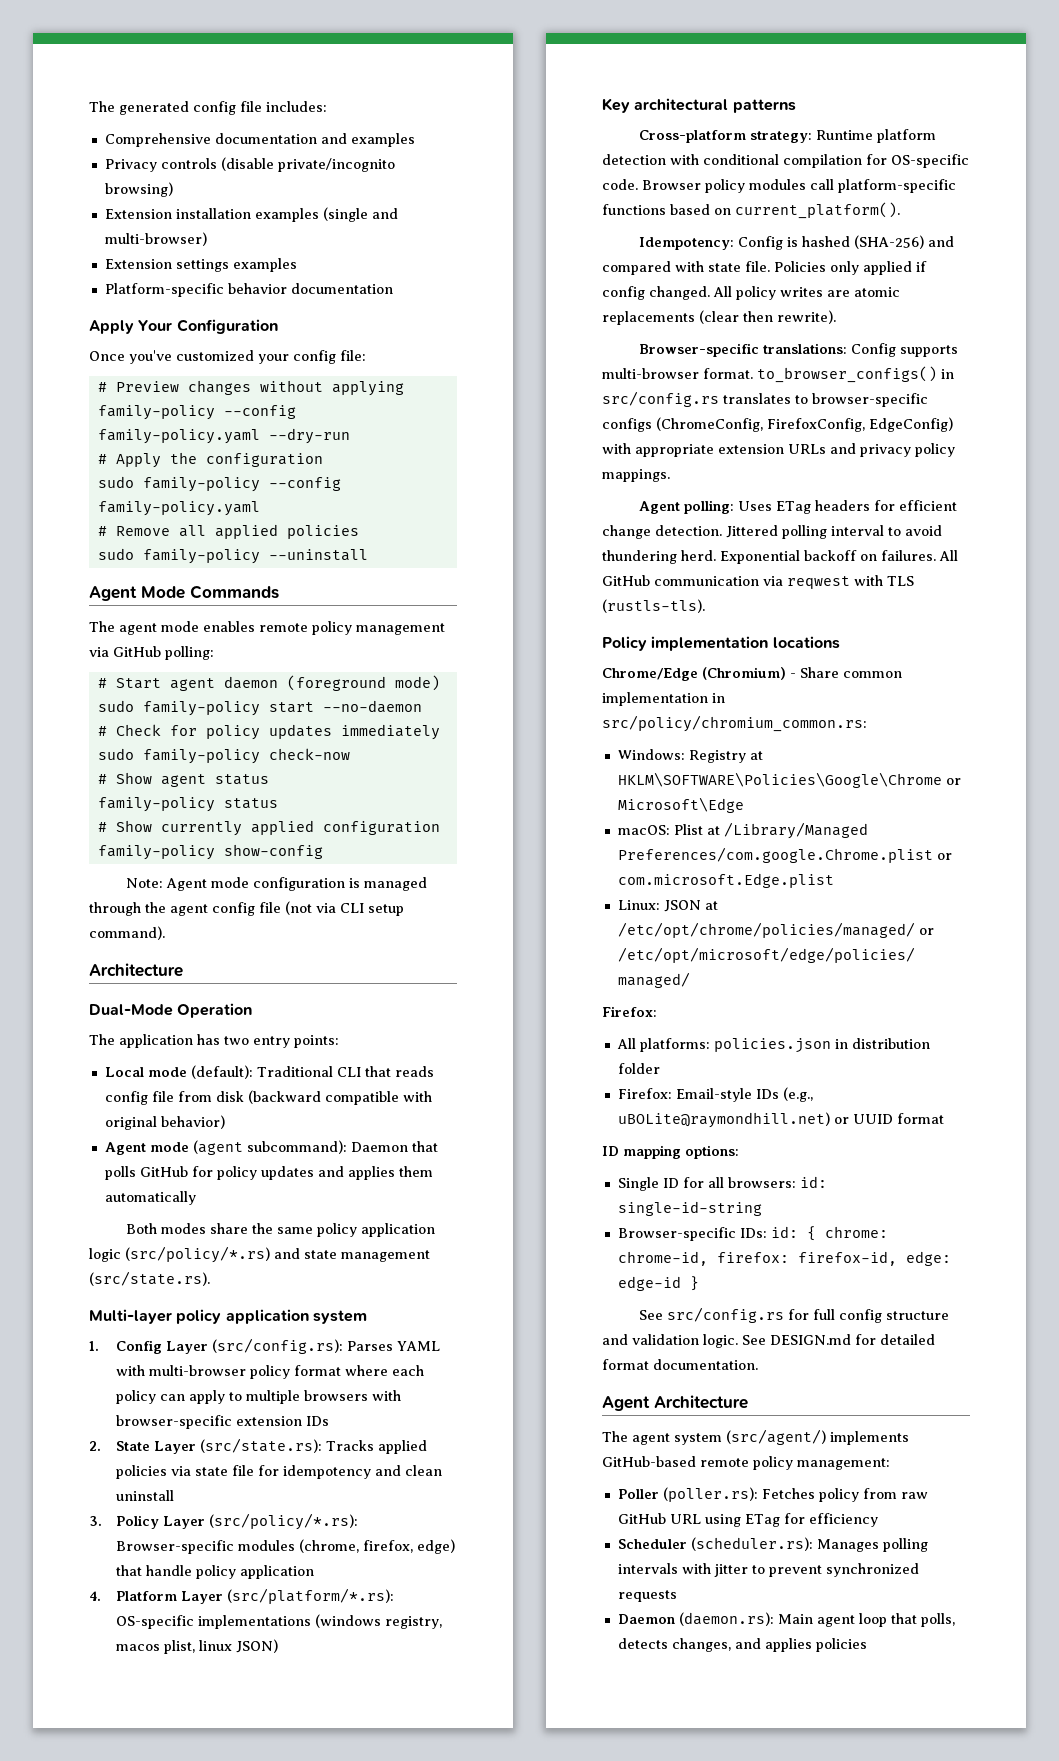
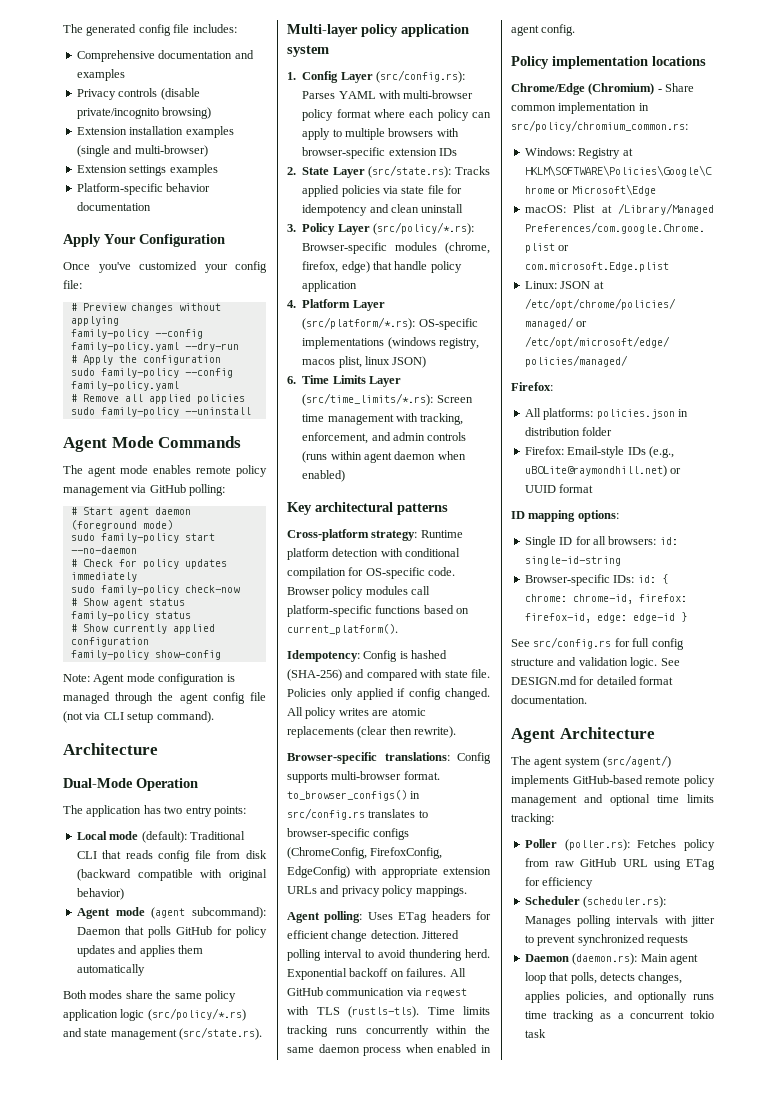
+ 6. Time Limits Layer (src/time_limits/*.rs): Screen time management with tracking, enforcement, and admin controls (runs within agent daemon when enabled)
+ Time limits tracking runs concurrently within the same daemon process when enabled in agent config.
- The agent system (src/agent/) implements GitHub-based remote policy management:
+ The agent system (src/agent/) implements GitHub-based remote policy management and optional time limits tracking:
- Daemon (daemon.rs): Main agent loop that polls, detects changes, and applies policies
+ Daemon (daemon.rs): Main agent loop that polls, detects changes, applies policies, and optionally runs time tracking as a concurrent tokio task

